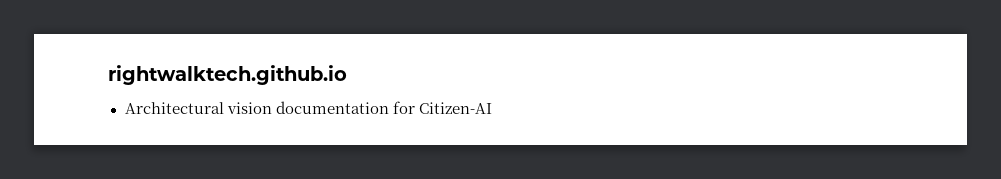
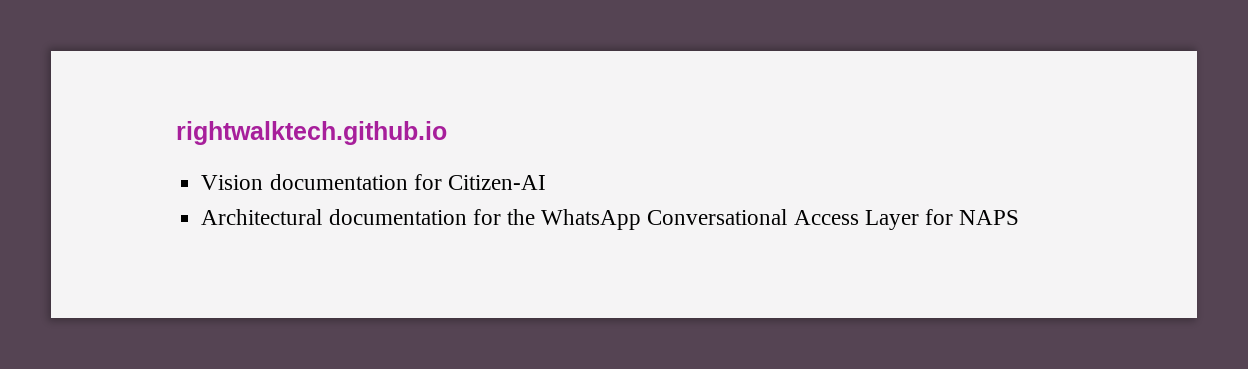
- Architectural vision documentation for Citizen-AI
+ Vision documentation for Citizen-AI
+ Architectural documentation for the WhatsApp Conversational Access Layer for NAPS

